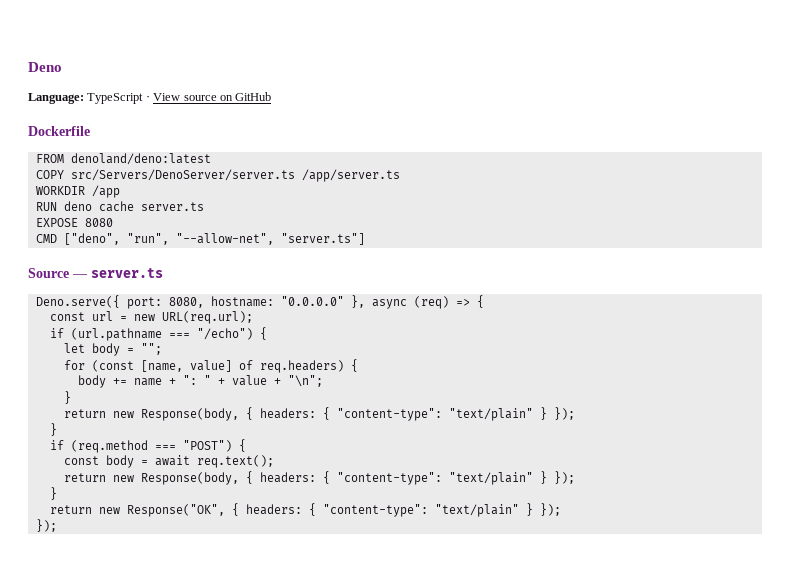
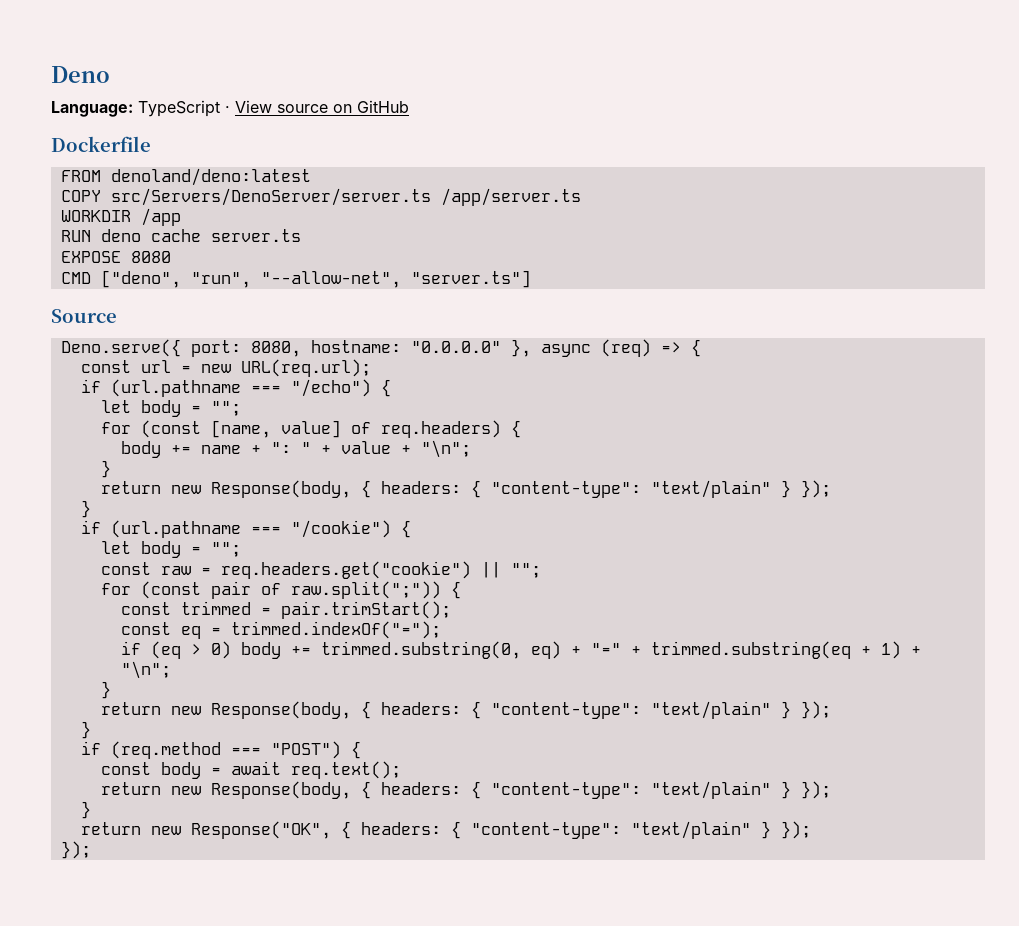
- Source — server.ts
+ Source
+ if (url.pathname === "/cookie") {
+ let body = "";
+ const raw = req.headers.get("cookie") || "";
+ for (const pair of raw.split(";")) {
+ const trimmed = pair.trimStart();
+ const eq = trimmed.indexOf("=");
+ if (eq > 0) body += trimmed.substring(0, eq) + "=" + trimmed.substring(eq + 1) + "\n";
+ }
+ return new Response(body, { headers: { "content-type": "text/plain" } });
+ }

